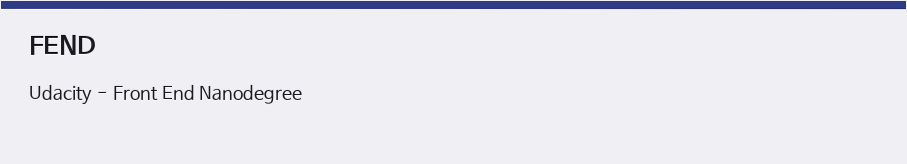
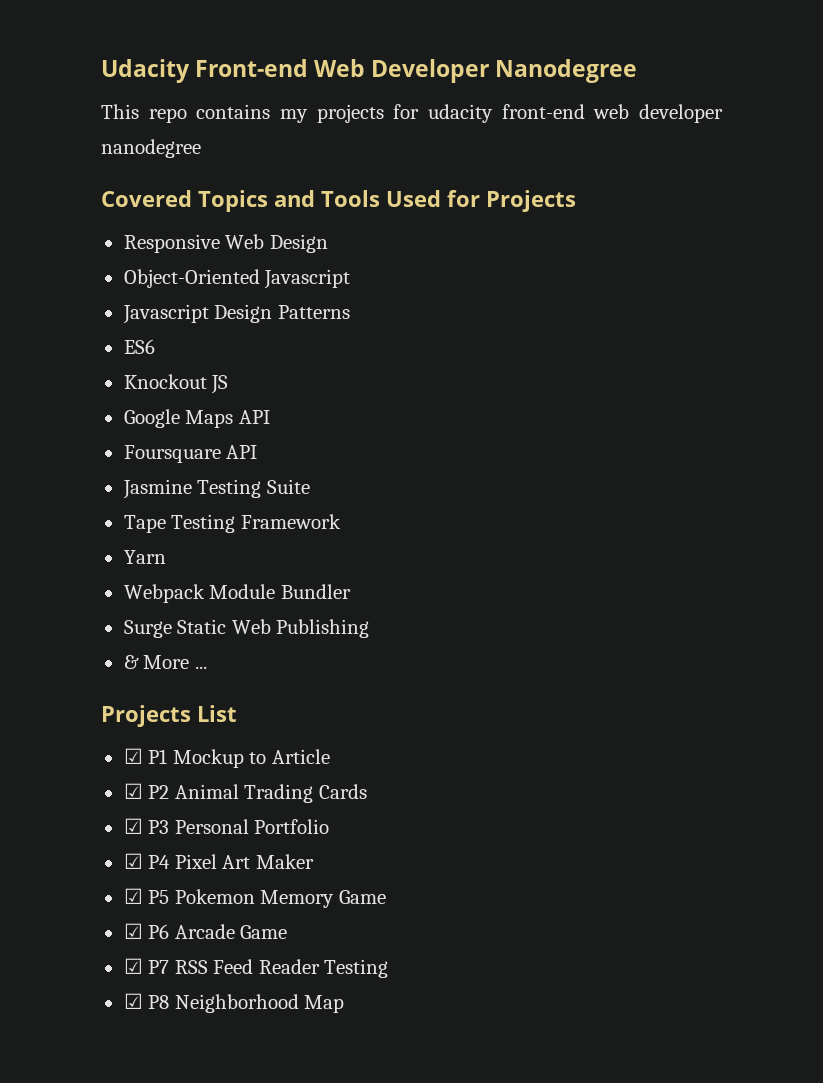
- FEND
- Udacity - Front End Nanodegree
+ Udacity Front-end Web Developer Nanodegree
+ This repo contains my projects for udacity front-end web developer nanodegree
+ Covered Topics and Tools Used for Projects
+ Responsive Web Design
+ Object-Oriented Javascript
+ Javascript Design Patterns
+ ES6
+ Knockout JS
+ Google Maps API
+ Foursquare API
+ Jasmine Testing Suite
+ Tape Testing Framework
+ Yarn
+ Webpack Module Bundler
+ Surge Static Web Publishing
+ & More ...
+ Projects List
+ ☑ P1 Mockup to Article
+ ☑ P2 Animal Trading Cards
+ ☑ P3 Personal Portfolio
+ ☑ P4 Pixel Art Maker
+ ☑ P5 Pokemon Memory Game
+ ☑ P6 Arcade Game
+ ☑ P7 RSS Feed Reader Testing
+ ☑ P8 Neighborhood Map

